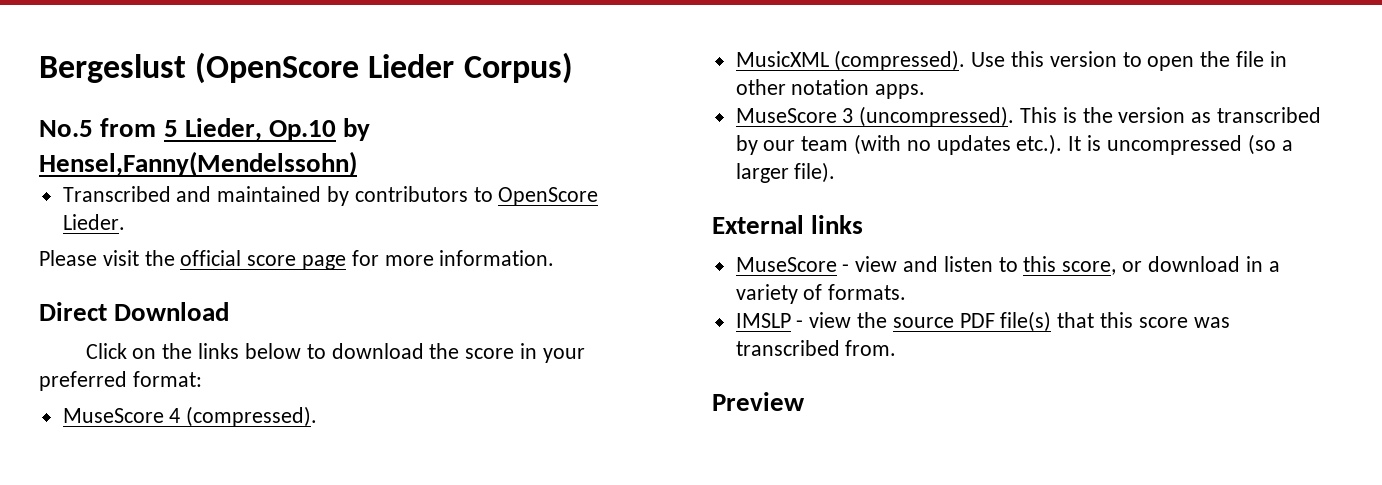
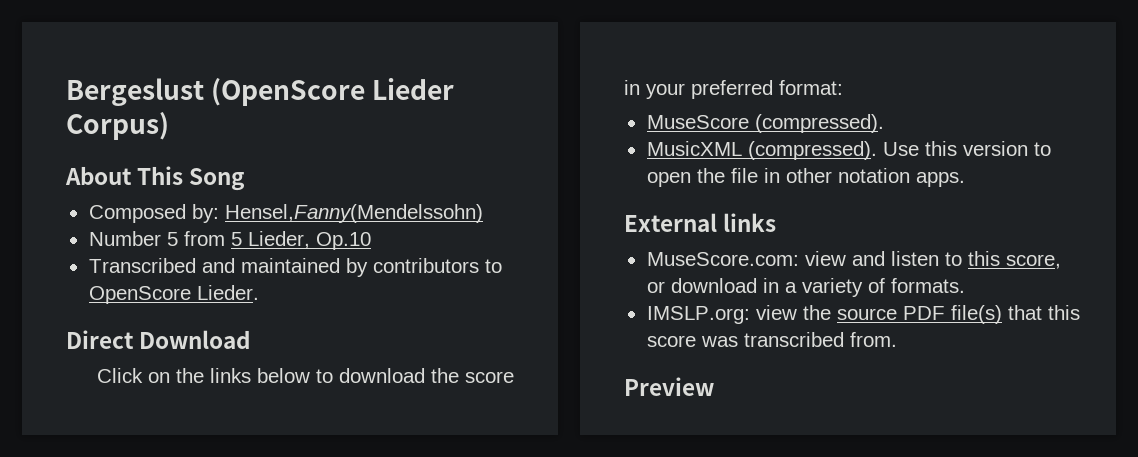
- No.5 from 5 Lieder, Op.10 by Hensel,Fanny(Mendelssohn)
+ About This Song
+ Composed by: Hensel,Fanny(Mendelssohn)
+ Number 5 from 5 Lieder, Op.10
- Please visit the official score page for more information.
- MuseScore 4 (compressed).
+ MuseScore (compressed).
- MuseScore 3 (uncompressed). This is the version as transcribed by our team (with no updates etc.). It is uncompressed (so a larger file).
- MuseScore - view and listen to this score, or download in a variety of formats.
+ MuseScore.com: view and listen to this score, or download in a variety of formats.
- IMSLP - view the source PDF file(s) that this score was transcribed from.
+ IMSLP.org: view the source PDF file(s) that this score was transcribed from.

